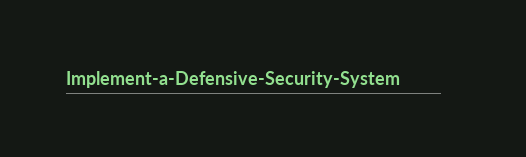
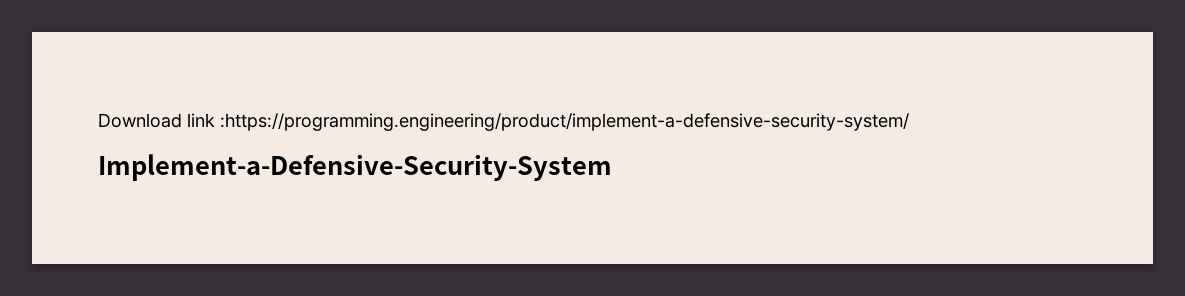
+ Download link :https://programming.engineering/product/implement-a-defensive-security-system/

